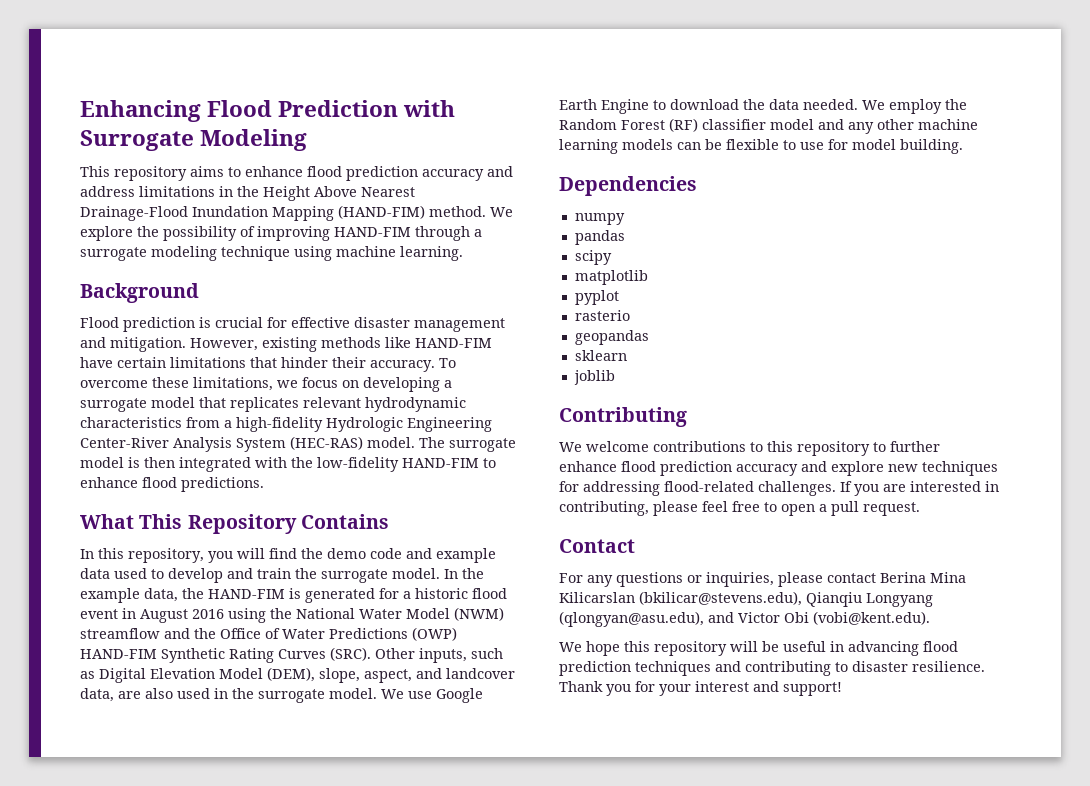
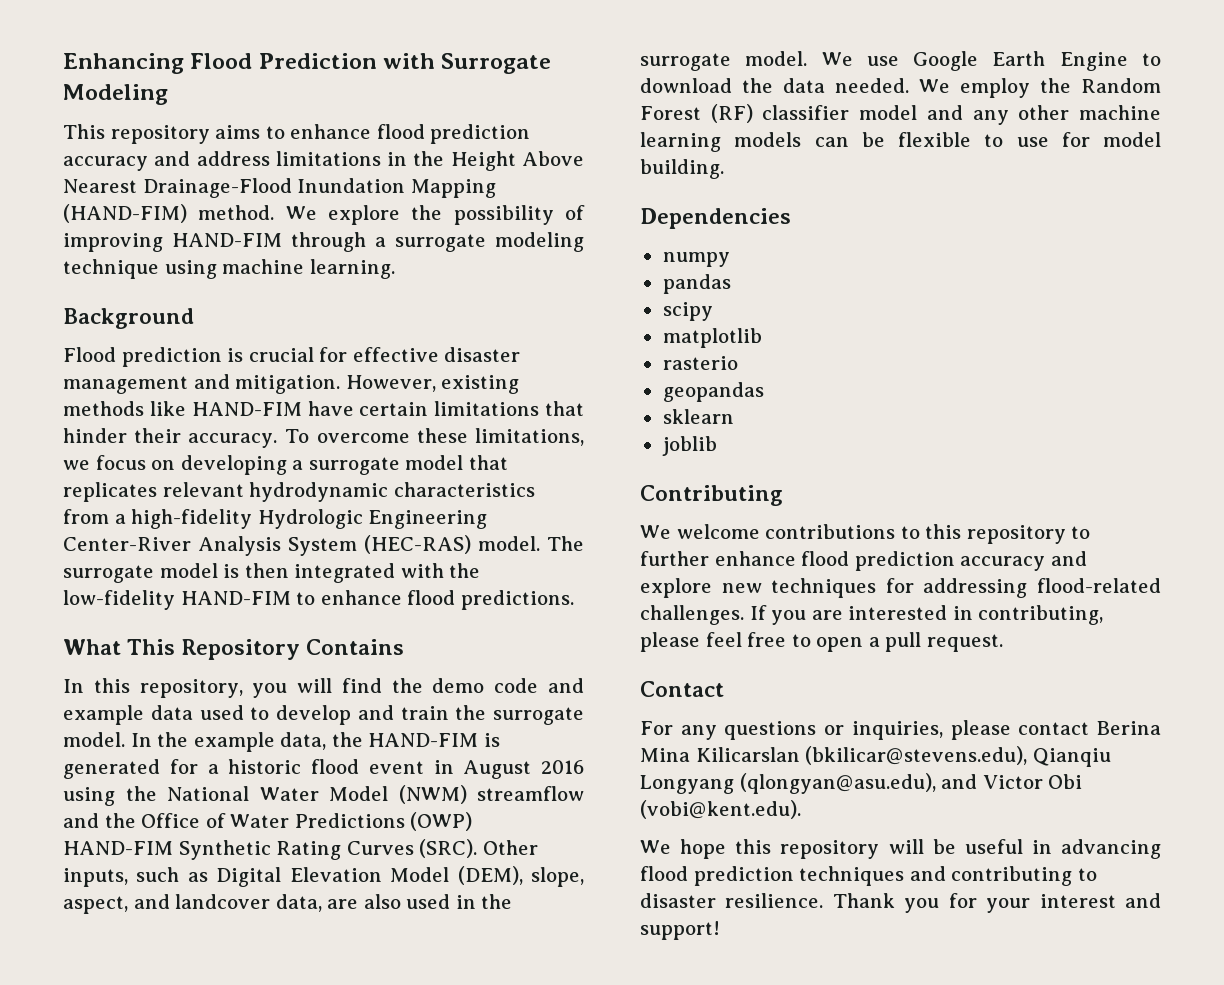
- pyplot

